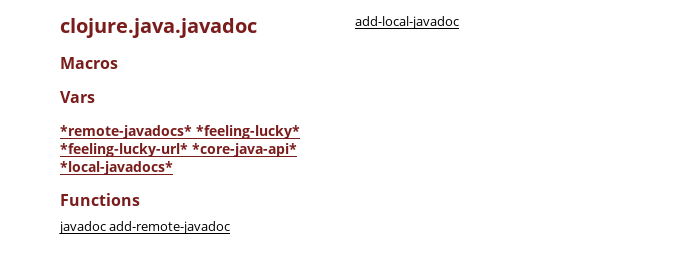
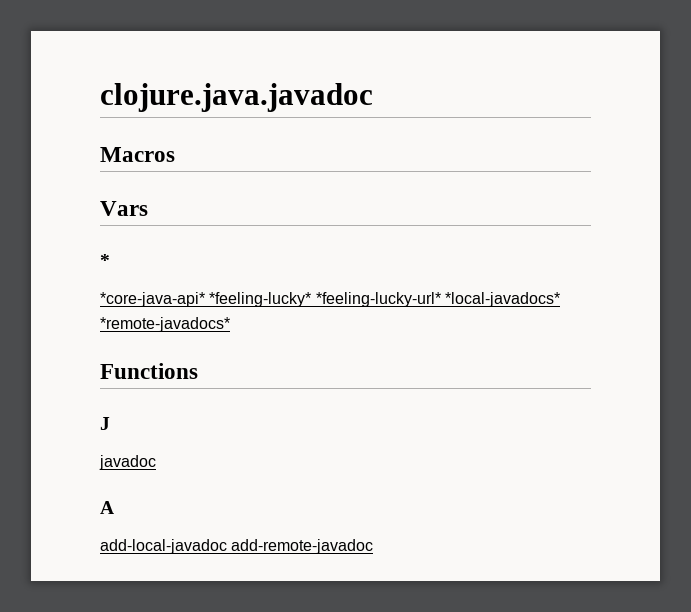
- *remote-javadocs* *feeling-lucky* *feeling-lucky-url* *core-java-api* *local-javadocs*
+ *
+ *core-java-api* *feeling-lucky* *feeling-lucky-url* *local-javadocs* *remote-javadocs*
+ J
- javadoc add-remote-javadoc add-local-javadoc
+ javadoc
+ A
+ add-local-javadoc add-remote-javadoc

